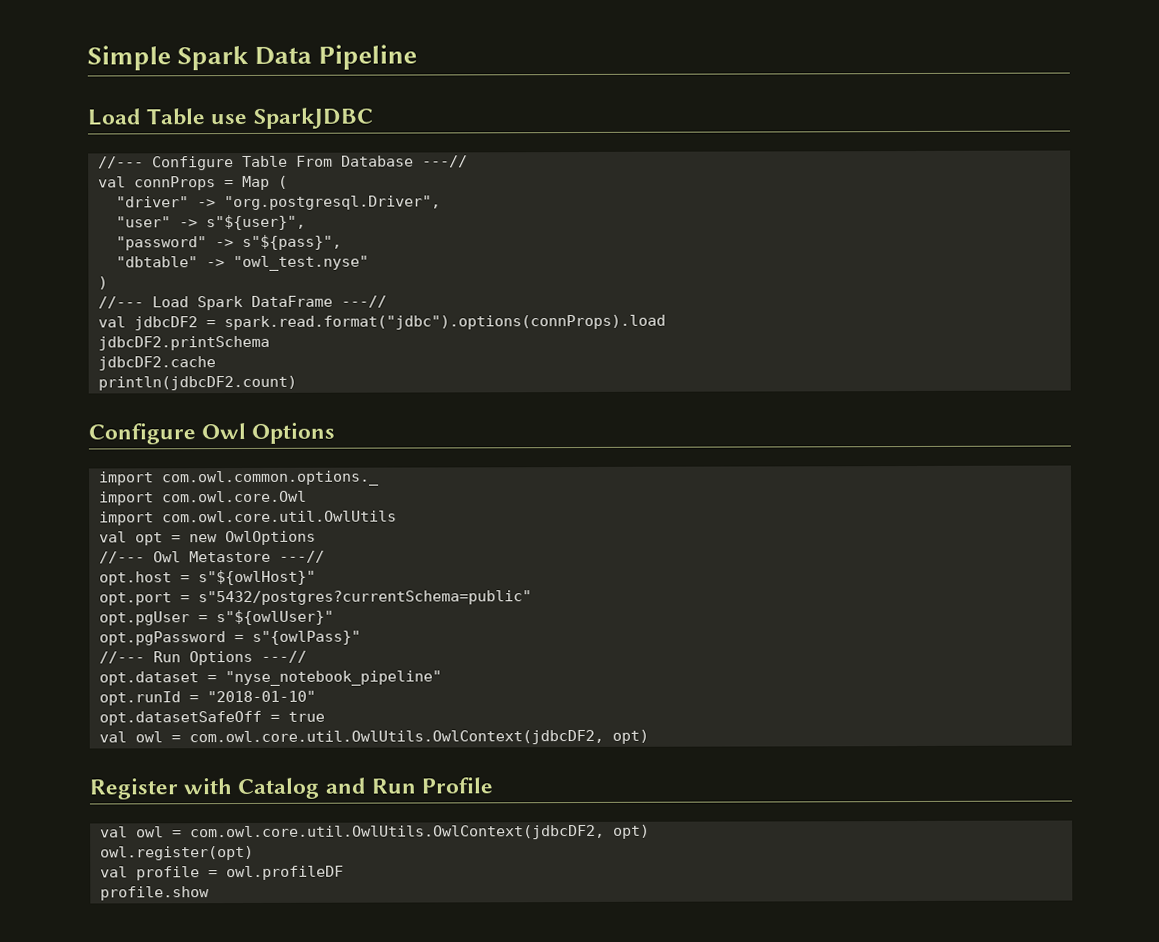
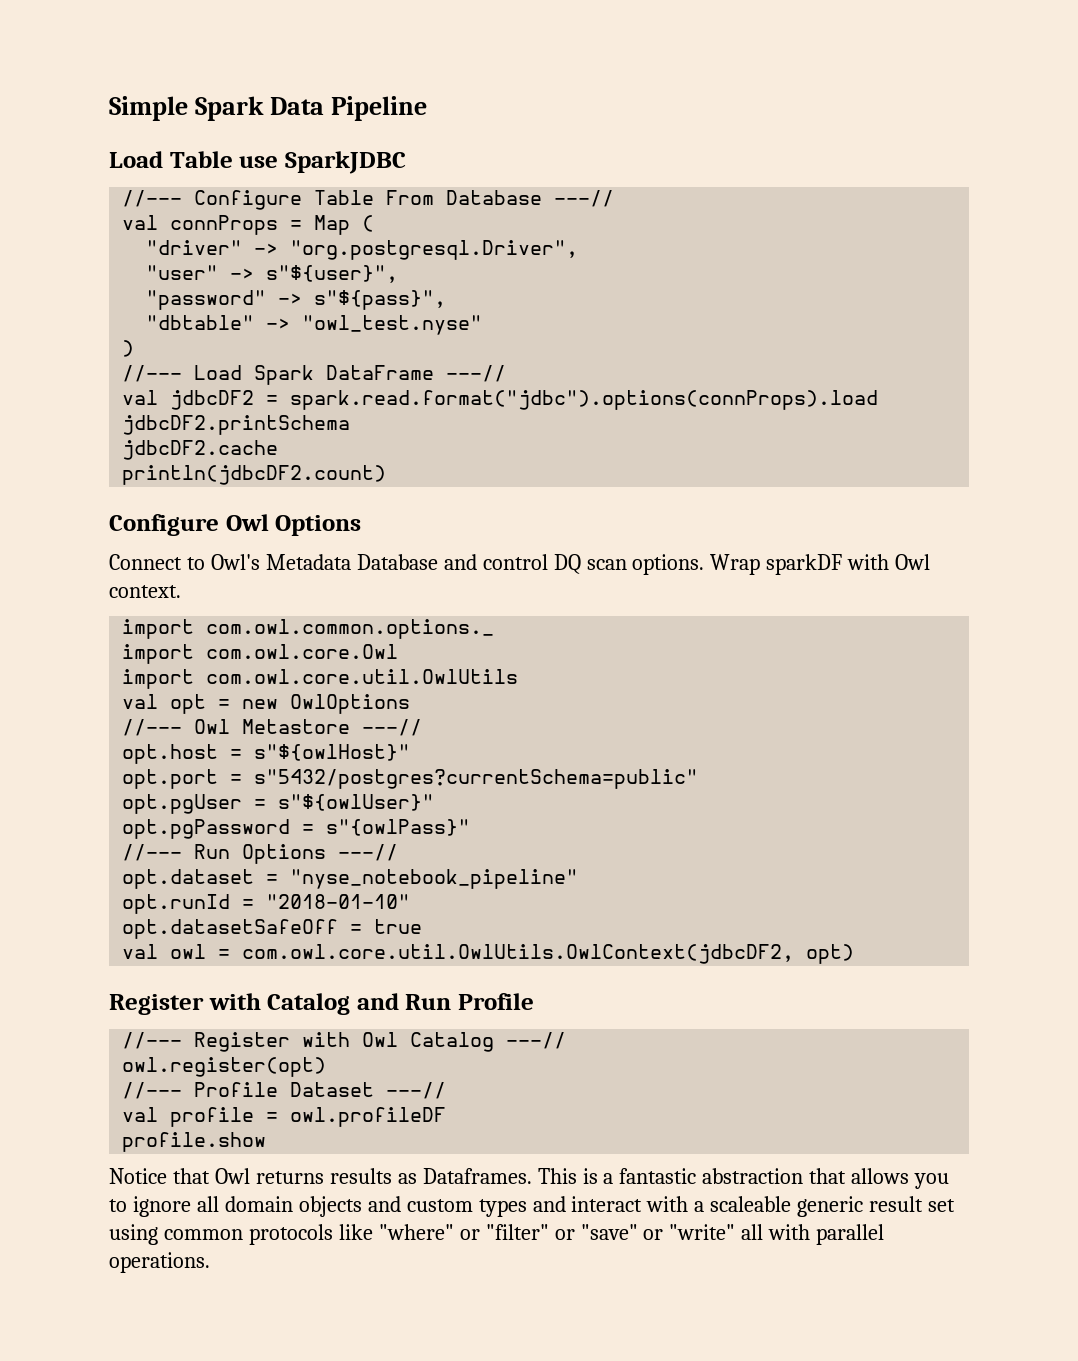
+ Connect to Owl's Metadata Database and control DQ scan options. Wrap sparkDF with Owl context.
  Register with Catalog and Run Profile
- val owl = com.owl.core.util.OwlUtils.OwlContext(jdbcDF2, opt)
+ //--- Register with Owl Catalog ---//
  owl.register(opt)
+ //--- Profile Dataset ---//
+ Notice that Owl returns results as Dataframes. This is a fantastic abstraction that allows you to ignore all domain objects and custom types and interact with a scaleable generic result set using common protocols like "where" or "filter" or "save" or "write" all with parallel operations.

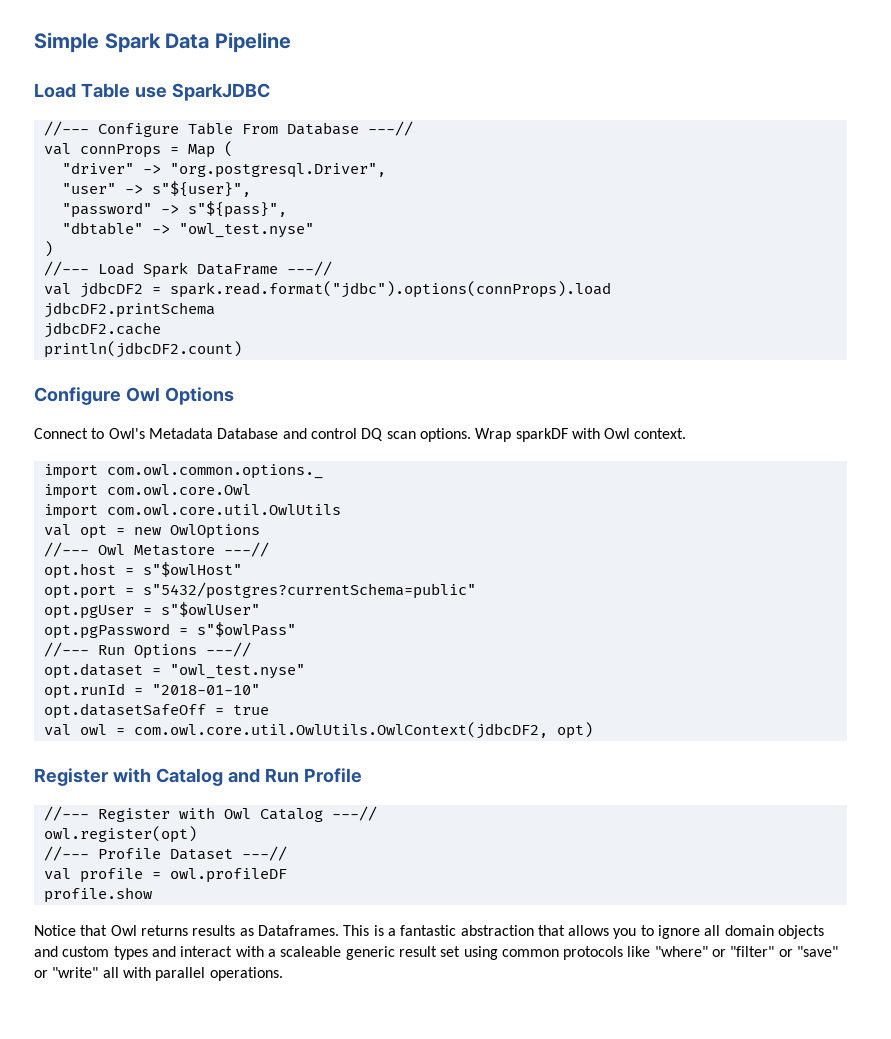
- opt.host = s"${owlHost}"
+ opt.host = s"$owlHost"
- opt.pgUser = s"${owlUser}"
+ opt.pgUser = s"$owlUser"
- opt.pgPassword = s"{owlPass}"
+ opt.pgPassword = s"$owlPass"
- opt.dataset = "nyse_notebook_pipeline"
+ opt.dataset = "owl_test.nyse"

